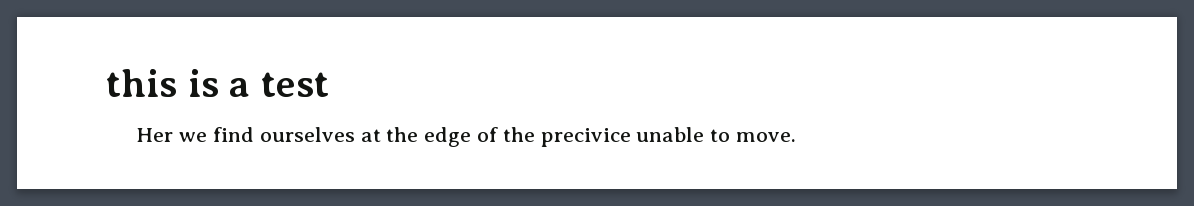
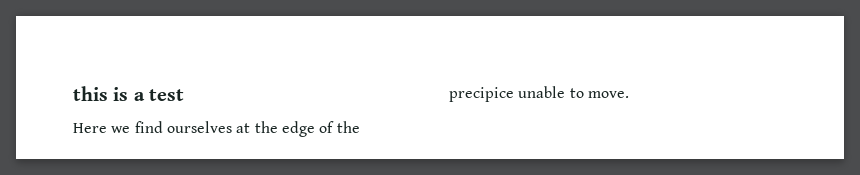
- Her we find ourselves at the edge of the precivice unable to move.
+ Here we find ourselves at the edge of the precipice unable to move.

